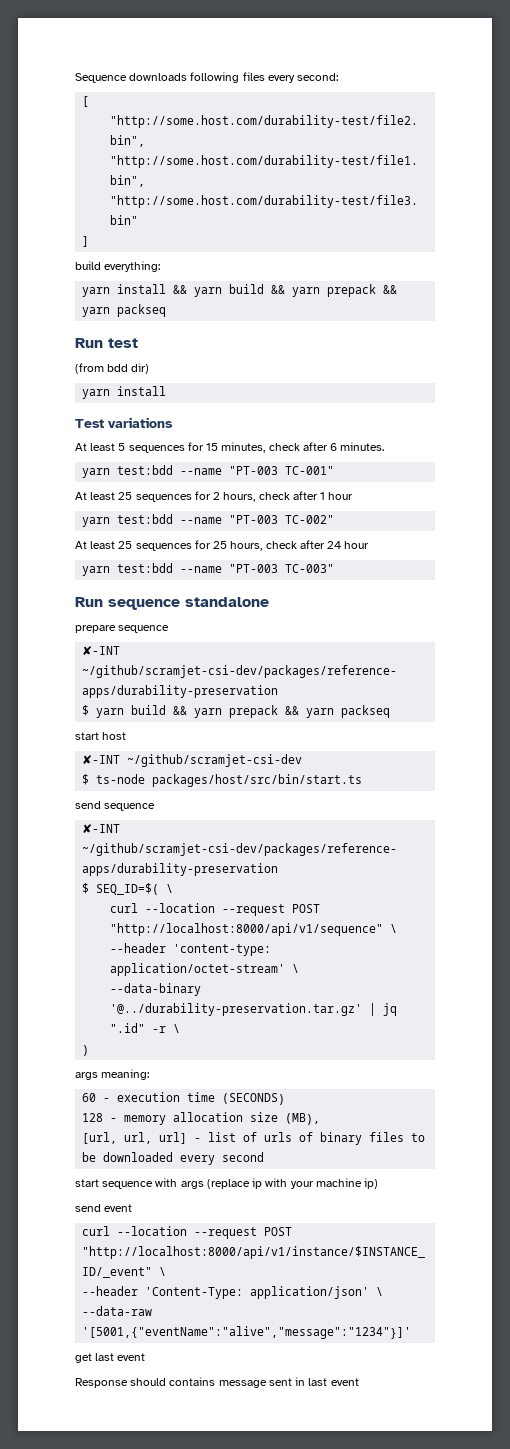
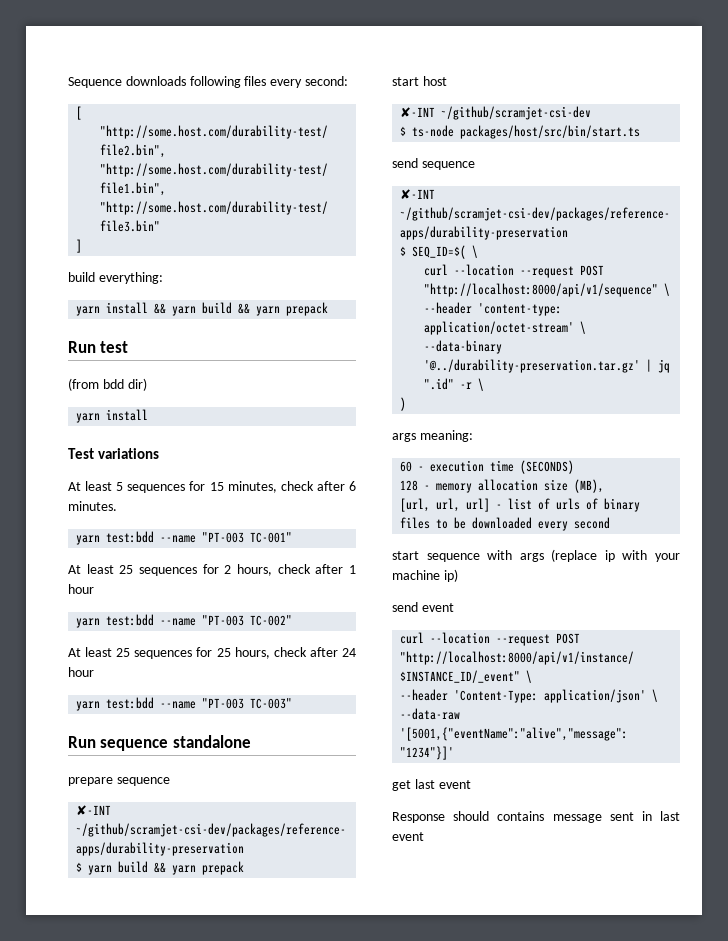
- yarn install && yarn build && yarn prepack && yarn packseq
+ yarn install && yarn build && yarn prepack
- $ yarn build && yarn prepack && yarn packseq
+ $ yarn build && yarn prepack

